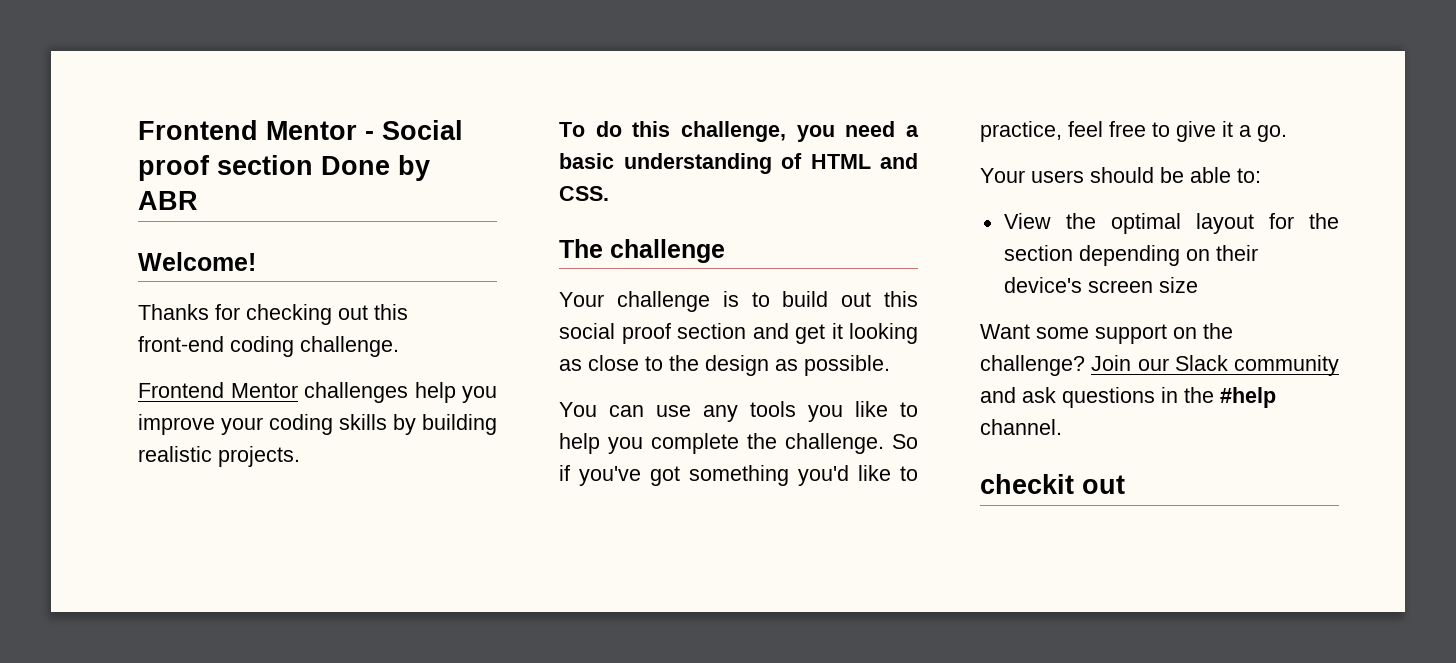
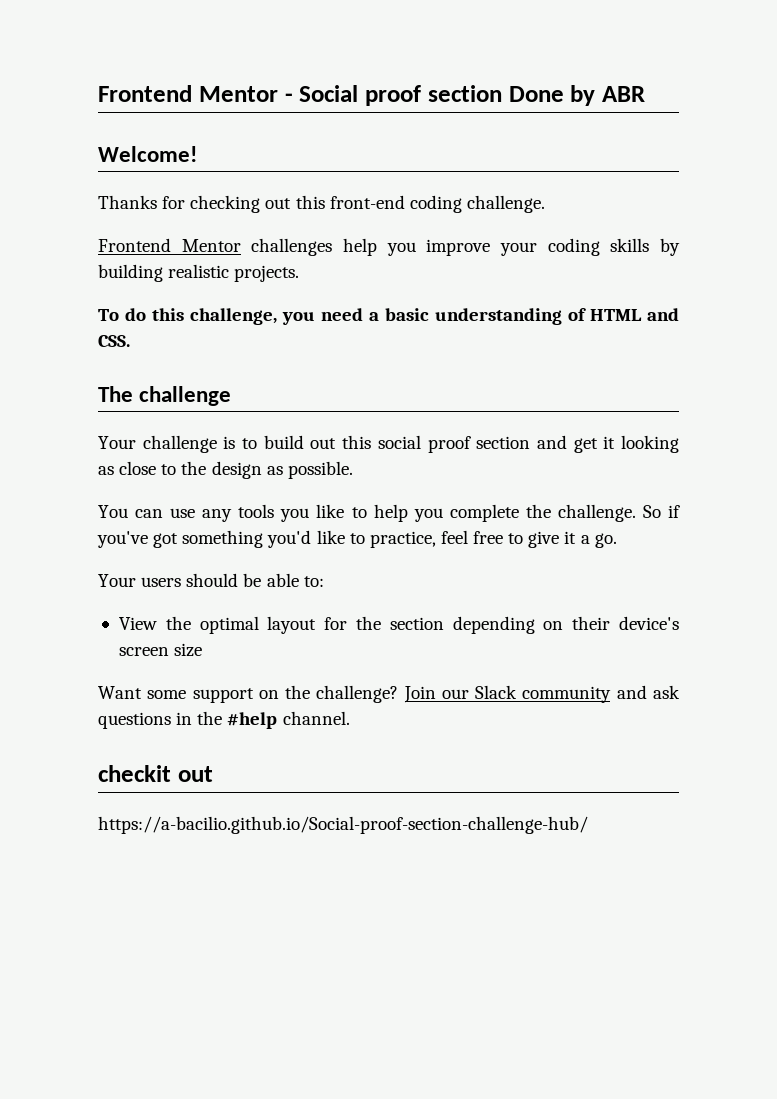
+ https://a-bacilio.github.io/Social-proof-section-challenge-hub/

